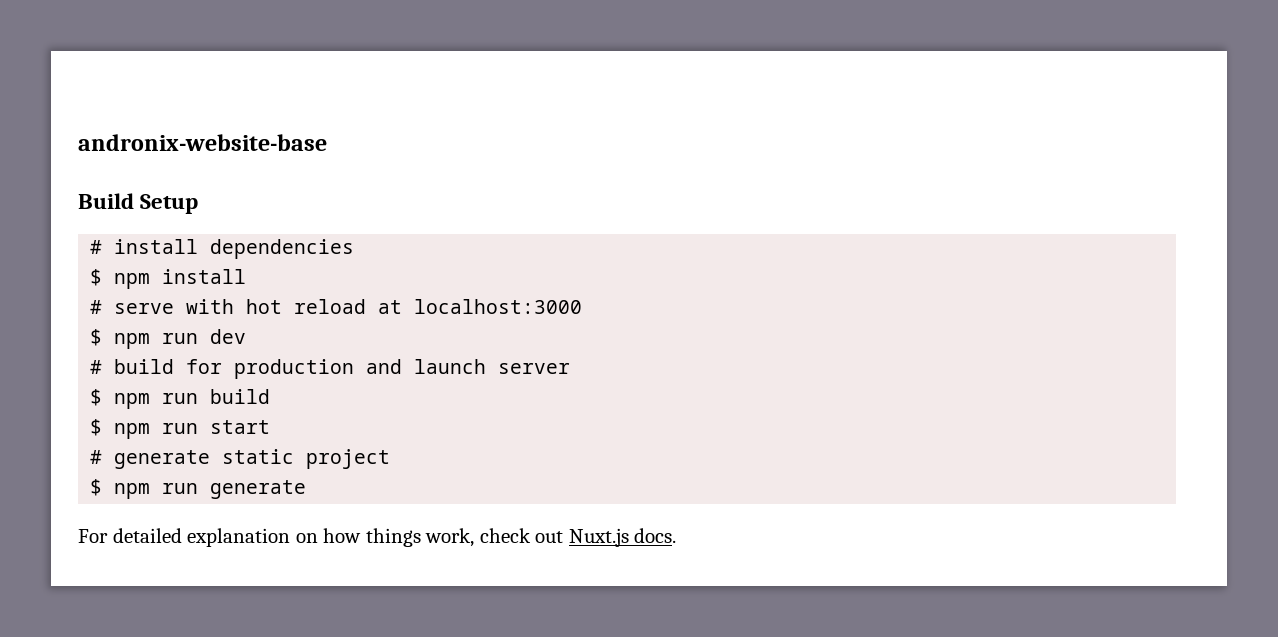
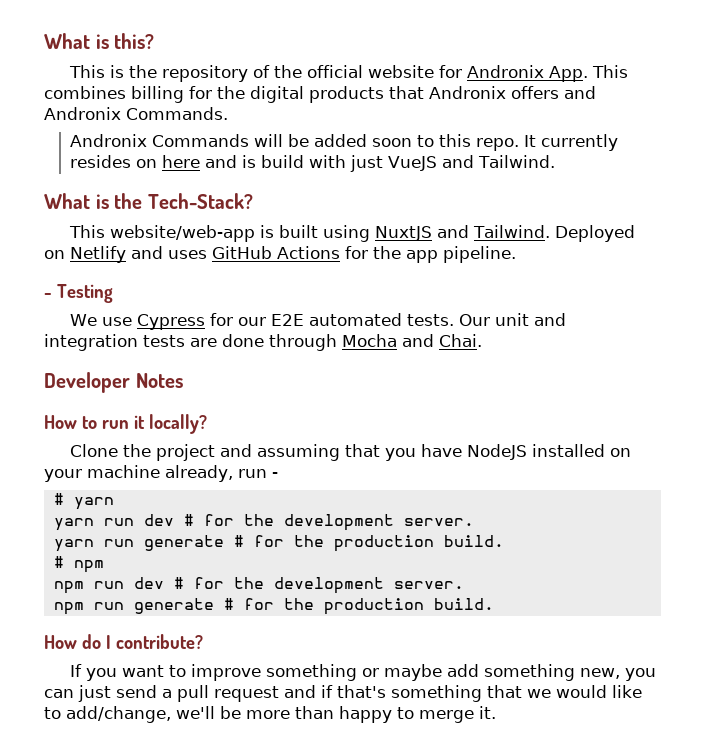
- andronix-website-base
- Build Setup
- # install dependencies
- $ npm install
- # serve with hot reload at localhost:3000
- $ npm run dev
- # build for production and launch server
- $ npm run build
- $ npm run start
- # generate static project
- $ npm run generate
- For detailed explanation on how things work, check out Nuxt.js docs.
+ What is this?
+ This is the repository of the official website for Andronix App. This combines billing for the digital products that Andronix offers and Andronix Commands.
+ Andronix Commands will be added soon to this repo. It currently resides on here and is build with just VueJS and Tailwind.
+ What is the Tech-Stack?
+ This website/web-app is built using NuxtJS and Tailwind. Deployed on Netlify and uses GitHub Actions for the app pipeline.
+ - Testing
+ We use Cypress for our E2E automated tests. Our unit and integration tests are done through Mocha and Chai.
+ Developer Notes
+ How to run it locally?
+ Clone the project and assuming that you have NodeJS installed on your machine already, run -
+ # yarn
+ yarn run dev # for the development server.
+ yarn run generate # for the production build.
+ # npm
+ npm run dev # for the development server.
+ npm run generate # for the production build.
+ How do I contribute?
+ If you want to improve something or maybe add something new, you can just send a pull request and if that's something that we would like to add/change, we'll be more than happy to merge it.

